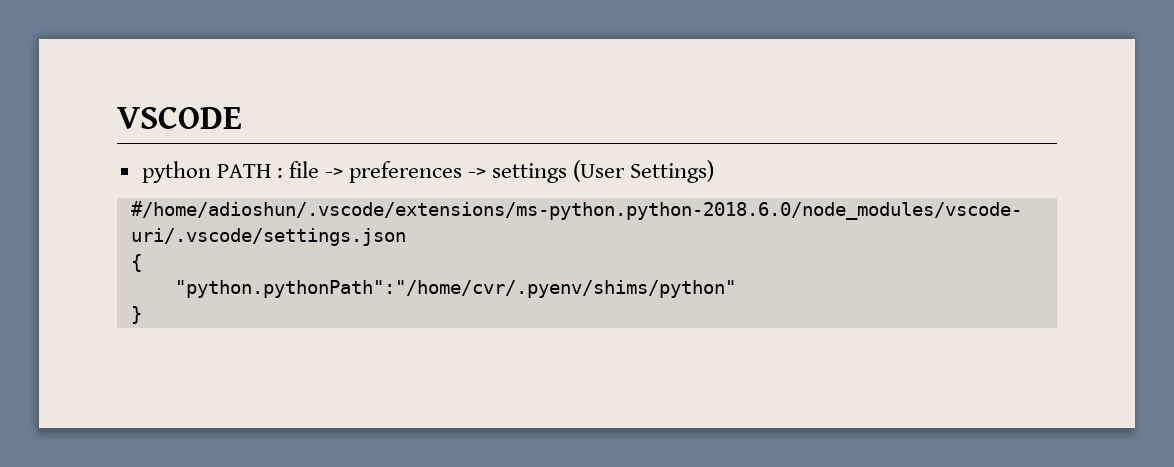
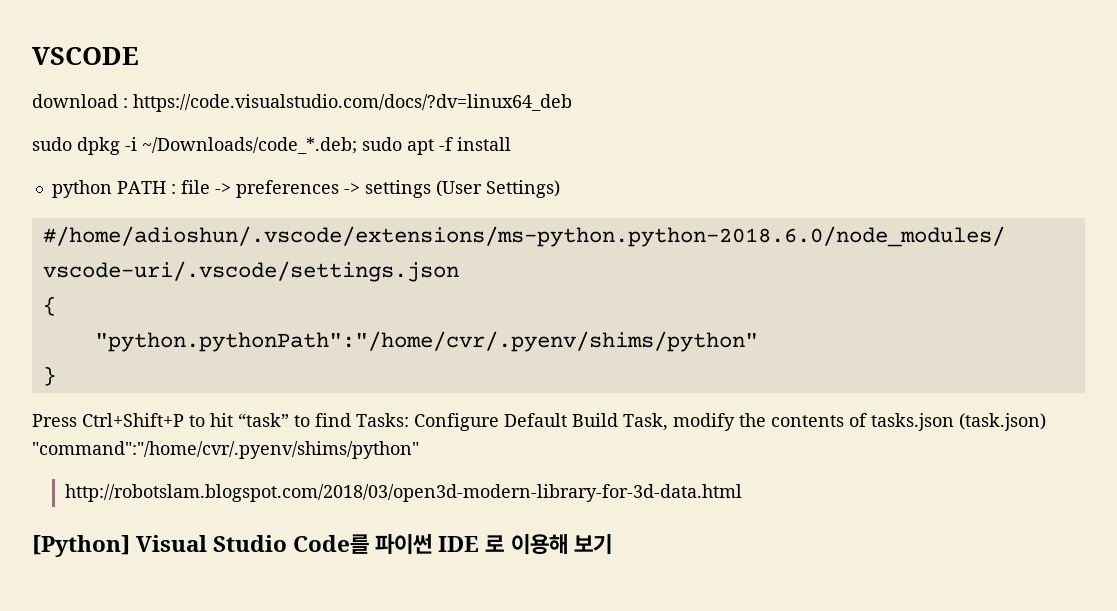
+ download : https://code.visualstudio.com/docs/?dv=linux64_deb
+ sudo dpkg -i ~/Downloads/code_*.deb; sudo apt -f install
+ Press Ctrl+Shift+P to hit “task” to find Tasks: Configure Default Build Task, modify the contents of tasks.json (task.json) "command":"/home/cvr/.pyenv/shims/python"
+ http://robotslam.blogspot.com/2018/03/open3d-modern-library-for-3d-data.html
+ [Python] Visual Studio Code를 파이썬 IDE 로 이용해 보기

